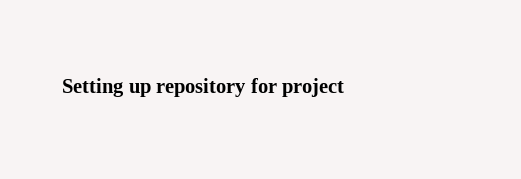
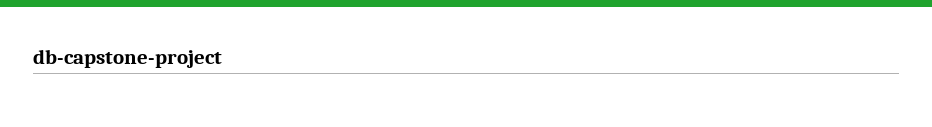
- Setting up repository for project
+ db-capstone-project

